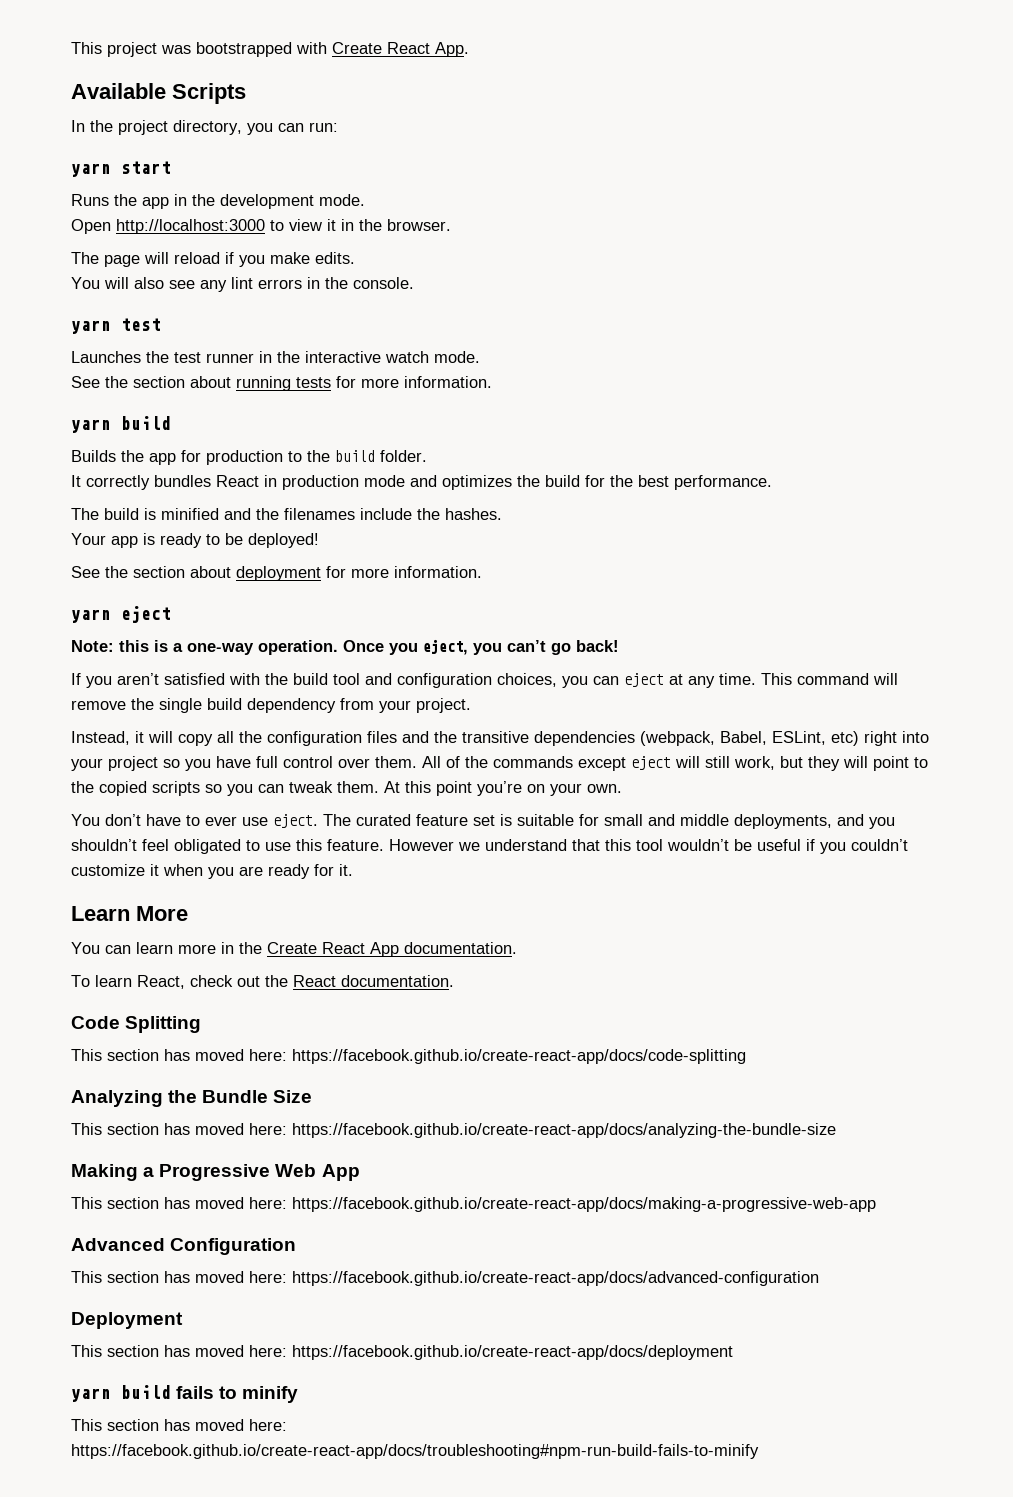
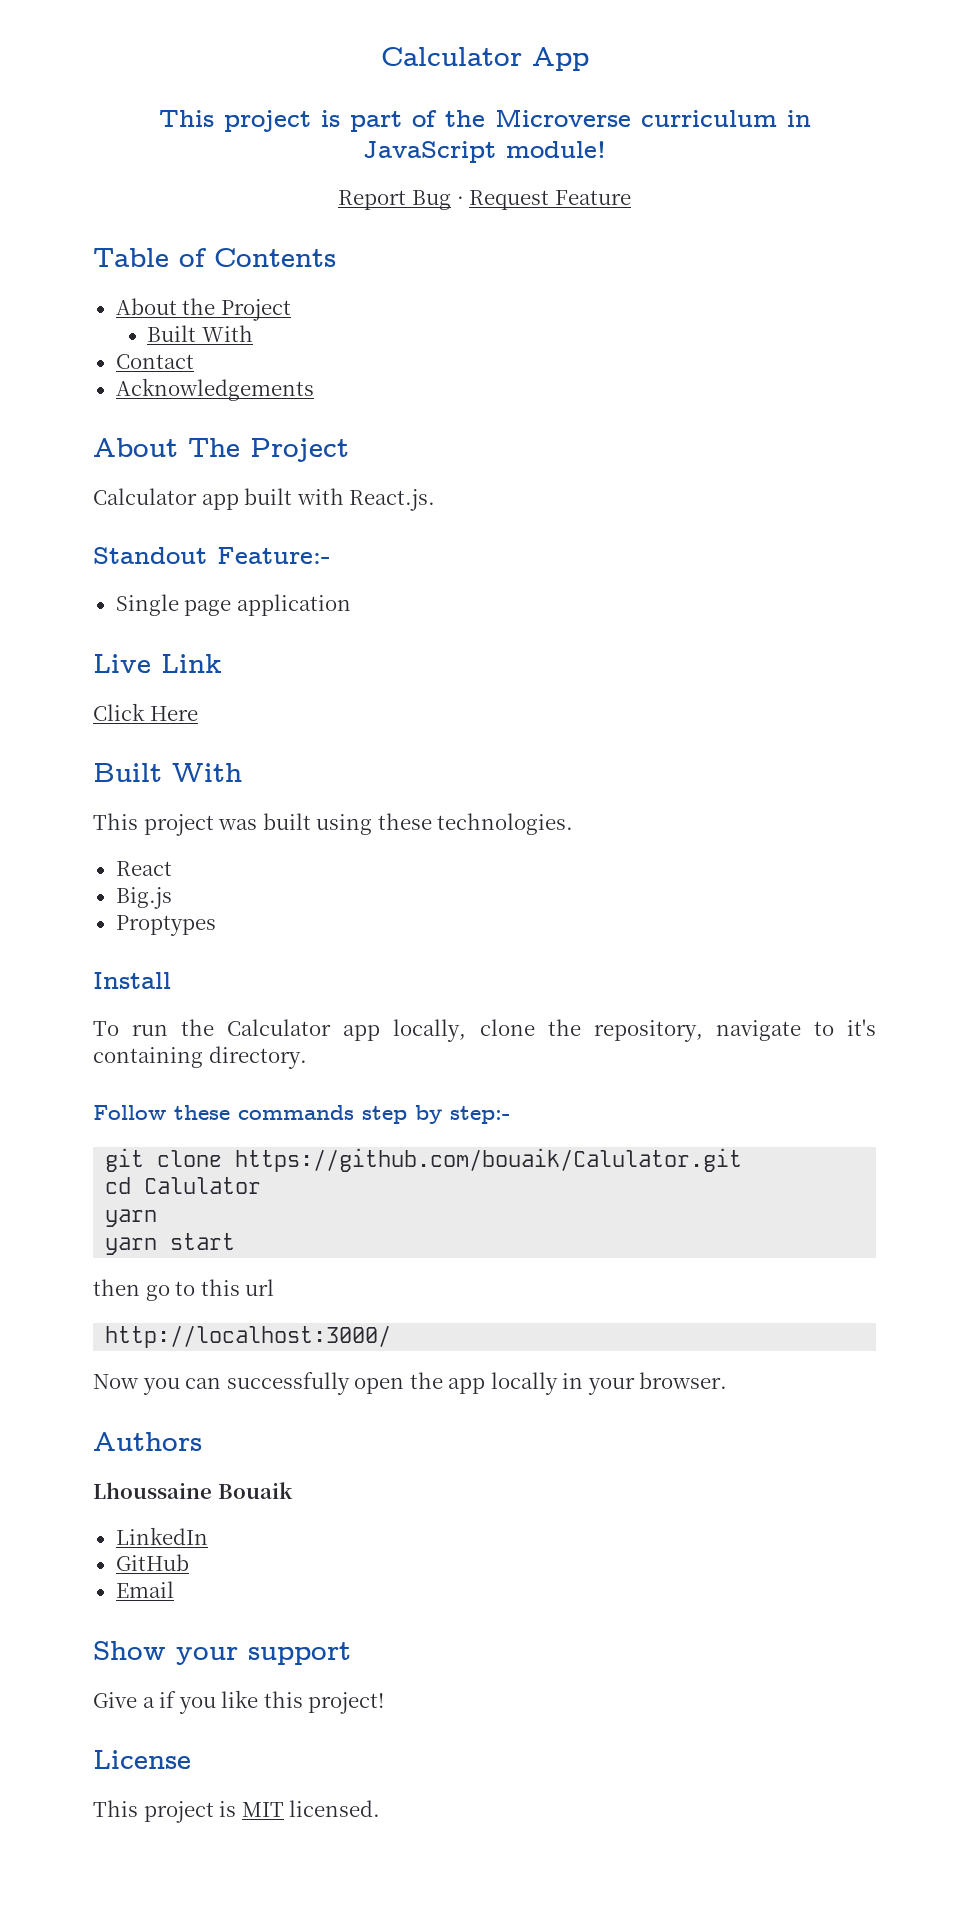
- This project was bootstrapped with Create React App.
- Available Scripts
- In the project directory, you can run:
+ Calculator App
+ This project is part of the Microverse curriculum in JavaScript module!
+ Report Bug · Request Feature
+ Table of Contents
+ About the Project
+ Built With
+ Contact
+ Acknowledgements
+ About The Project
+ Calculator app built with React.js.
+ Standout Feature:-
+ Single page application
+ Live Link
+ Click Here
+ Built With
+ This project was built using these technologies.
+ React
+ Big.js
+ Proptypes
+ Install
+ To run the Calculator app locally, clone the repository, navigate to it's containing directory.
+ Follow these commands step by step:-
+ git clone https://github.com/bouaik/Calulator.git
+ cd Calulator
+ yarn
  yarn start
- Runs the app in the development mode.
- Open http://localhost:3000 to view it in the browser.
- The page will reload if you make edits.
- You will also see any lint errors in the console.
- yarn test
- Launches the test runner in the interactive watch mode.
- See the section about running tests for more information.
- yarn build
- Builds the app for production to the build folder.
- It correctly bundles React in production mode and optimizes the build for the best performance.
- The build is minified and the filenames include the hashes.
- Your app is ready to be deployed!
- See the section about deployment for more information.
- yarn eject
- Note: this is a one-way operation. Once you eject, you can’t go back!
- If you aren’t satisfied with the build tool and configuration choices, you can eject at any time. This command will remove the single build dependency from your project.
- Instead, it will copy all the configuration files and the transitive dependencies (webpack, Babel, ESLint, etc) right into your project so you have full control over them. All of the commands except eject will still work, but they will point to the copied scripts so you can tweak them. At this point you’re on your own.
- You don’t have to ever use eject. The curated feature set is suitable for small and middle deployments, and you shouldn’t feel obligated to use this feature. However we understand that this tool wouldn’t be useful if you couldn’t customize it when you are ready for it.
- Learn More
- You can learn more in the Create React App documentation.
- To learn React, check out the React documentation.
- Code Splitting
- This section has moved here: https://facebook.github.io/create-react-app/docs/code-splitting
- Analyzing the Bundle Size
- This section has moved here: https://facebook.github.io/create-react-app/docs/analyzing-the-bundle-size
- Making a Progressive Web App
- This section has moved here: https://facebook.github.io/create-react-app/docs/making-a-progressive-web-app
- Advanced Configuration
- This section has moved here: https://facebook.github.io/create-react-app/docs/advanced-configuration
- Deployment
- This section has moved here: https://facebook.github.io/create-react-app/docs/deployment
- yarn build fails to minify
- This section has moved here: https://facebook.github.io/create-react-app/docs/troubleshooting#npm-run-build-fails-to-minify
+ then go to this url
+ http://localhost:3000/
+ Now you can successfully open the app locally in your browser.
+ Authors
+ Lhoussaine Bouaik
+ LinkedIn
+ GitHub
+ Email
+ Show your support
+ Give a if you like this project!
+ License
+ This project is MIT licensed.

